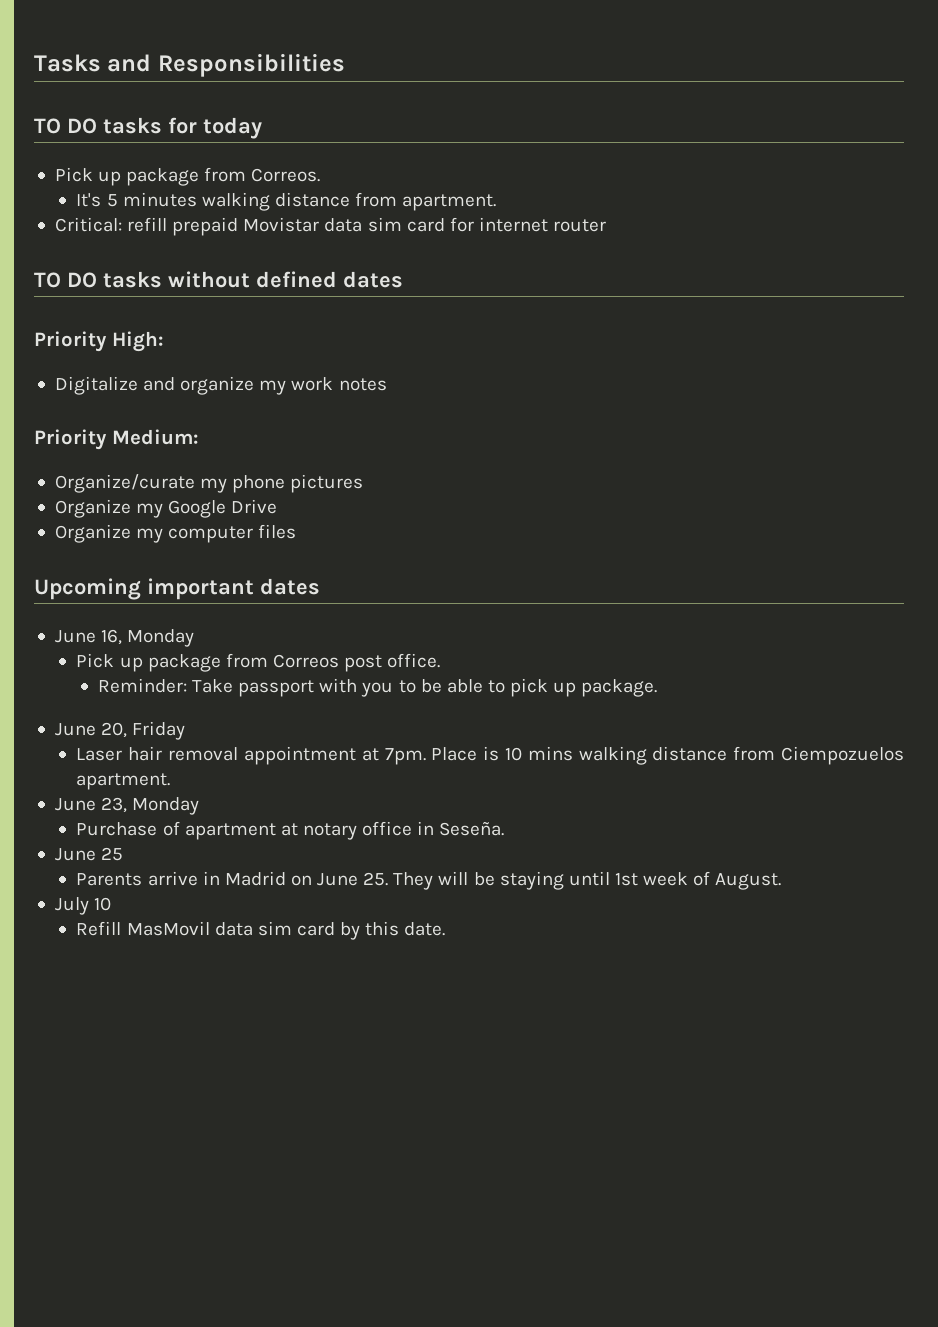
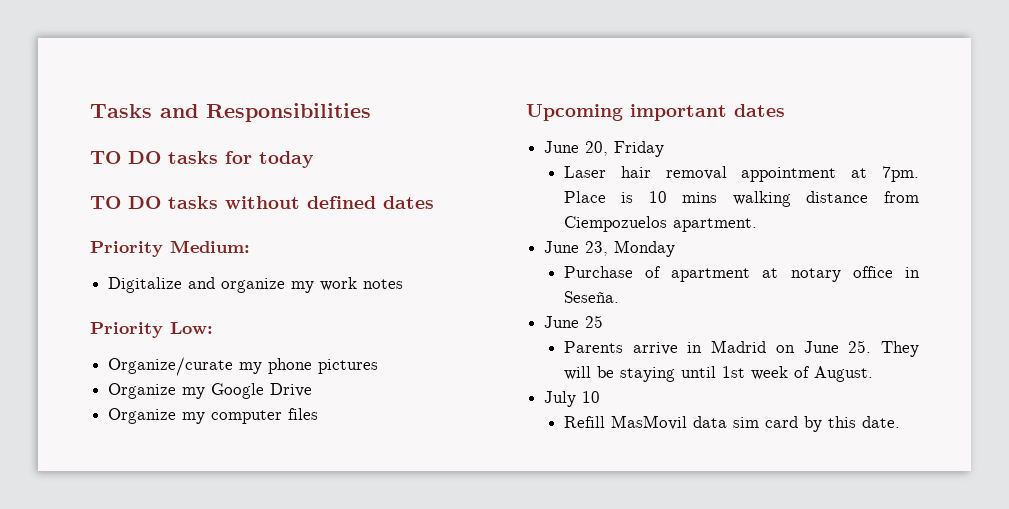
- Pick up package from Correos.
- It's 5 minutes walking distance from apartment.
- Critical: refill prepaid Movistar data sim card for internet router
- Priority High:
+ Priority Medium:
- Priority Medium:
+ Priority Low:
- June 16, Monday
- Pick up package from Correos post office.
- Reminder: Take passport with you to be able to pick up package.

